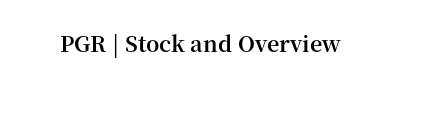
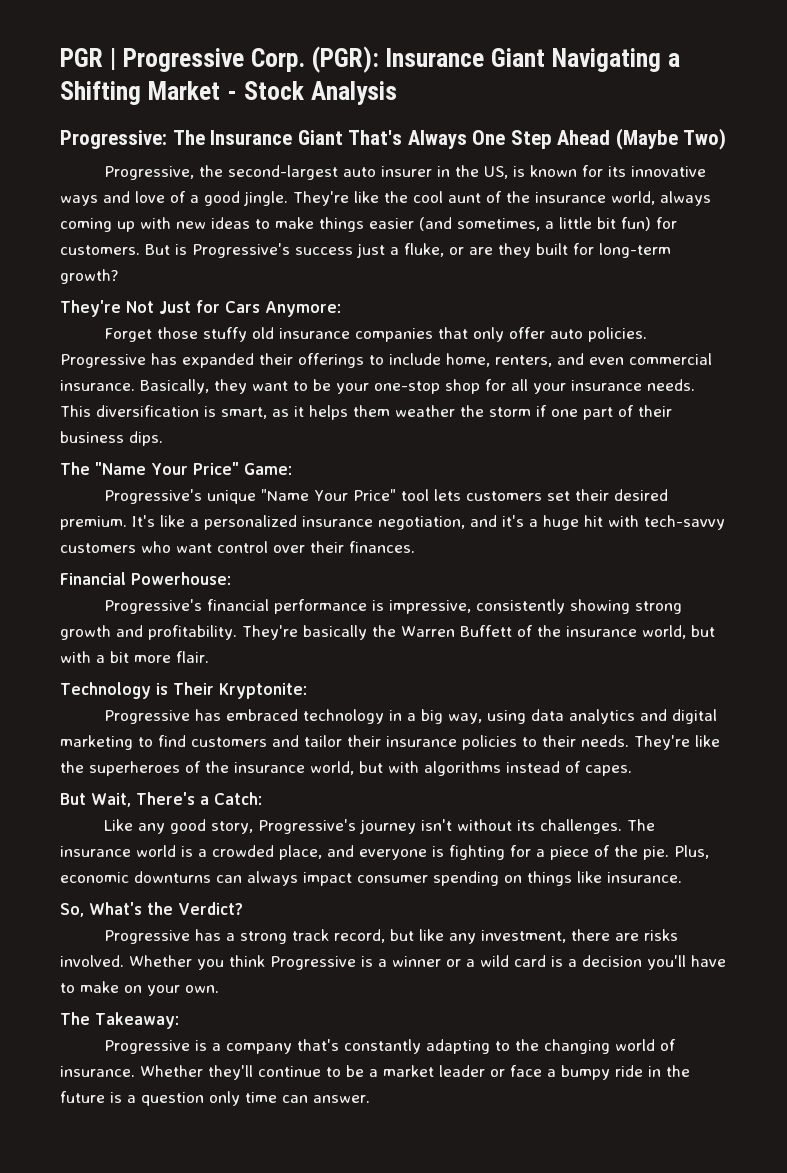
- PGR | Stock and Overview
+ PGR | Progressive Corp. (PGR): Insurance Giant Navigating a Shifting Market - Stock Analysis
+ Progressive: The Insurance Giant That's Always One Step Ahead (Maybe Two)
+ Progressive, the second-largest auto insurer in the US, is known for its innovative ways and love of a good jingle. They're like the cool aunt of the insurance world, always coming up with new ideas to make things easier (and sometimes, a little bit fun) for customers. But is Progressive's success just a fluke, or are they built for long-term growth?
+ They're Not Just for Cars Anymore:
+ Forget those stuffy old insurance companies that only offer auto policies. Progressive has expanded their offerings to include home, renters, and even commercial insurance. Basically, they want to be your one-stop shop for all your insurance needs. This diversification is smart, as it helps them weather the storm if one part of their business dips.
+ The "Name Your Price" Game:
+ Progressive's unique "Name Your Price" tool lets customers set their desired premium. It's like a personalized insurance negotiation, and it's a huge hit with tech-savvy customers who want control over their finances.
+ Financial Powerhouse:
+ Progressive's financial performance is impressive, consistently showing strong growth and profitability. They're basically the Warren Buffett of the insurance world, but with a bit more flair.
+ Technology is Their Kryptonite:
+ Progressive has embraced technology in a big way, using data analytics and digital marketing to find customers and tailor their insurance policies to their needs. They're like the superheroes of the insurance world, but with algorithms instead of capes.
+ But Wait, There's a Catch:
+ Like any good story, Progressive's journey isn't without its challenges. The insurance world is a crowded place, and everyone is fighting for a piece of the pie. Plus, economic downturns can always impact consumer spending on things like insurance.
+ So, What's the Verdict?
+ Progressive has a strong track record, but like any investment, there are risks involved. Whether you think Progressive is a winner or a wild card is a decision you'll have to make on your own.
+ The Takeaway:
+ Progressive is a company that's constantly adapting to the changing world of insurance. Whether they'll continue to be a market leader or face a bumpy ride in the future is a question only time can answer.

